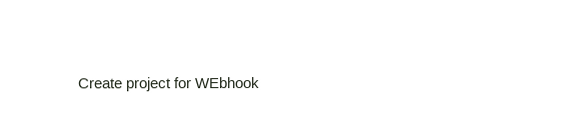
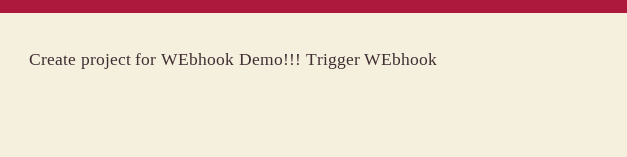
- Create project for WEbhook
+ Create project for WEbhook Demo!!! Trigger WEbhook

